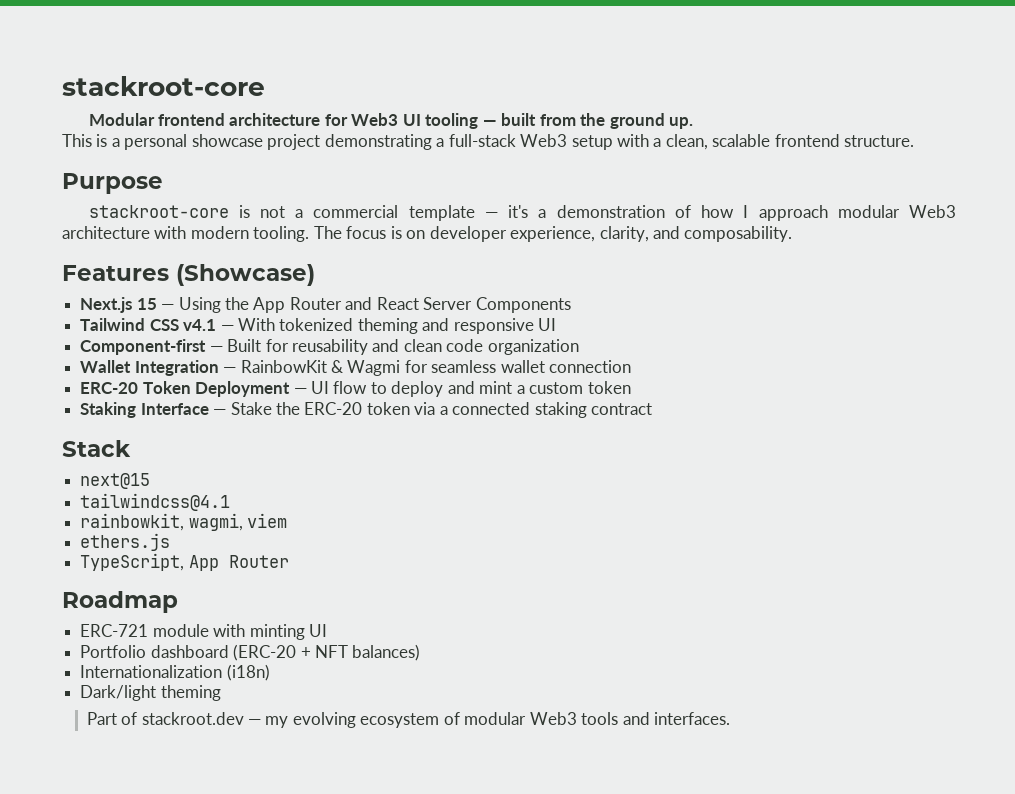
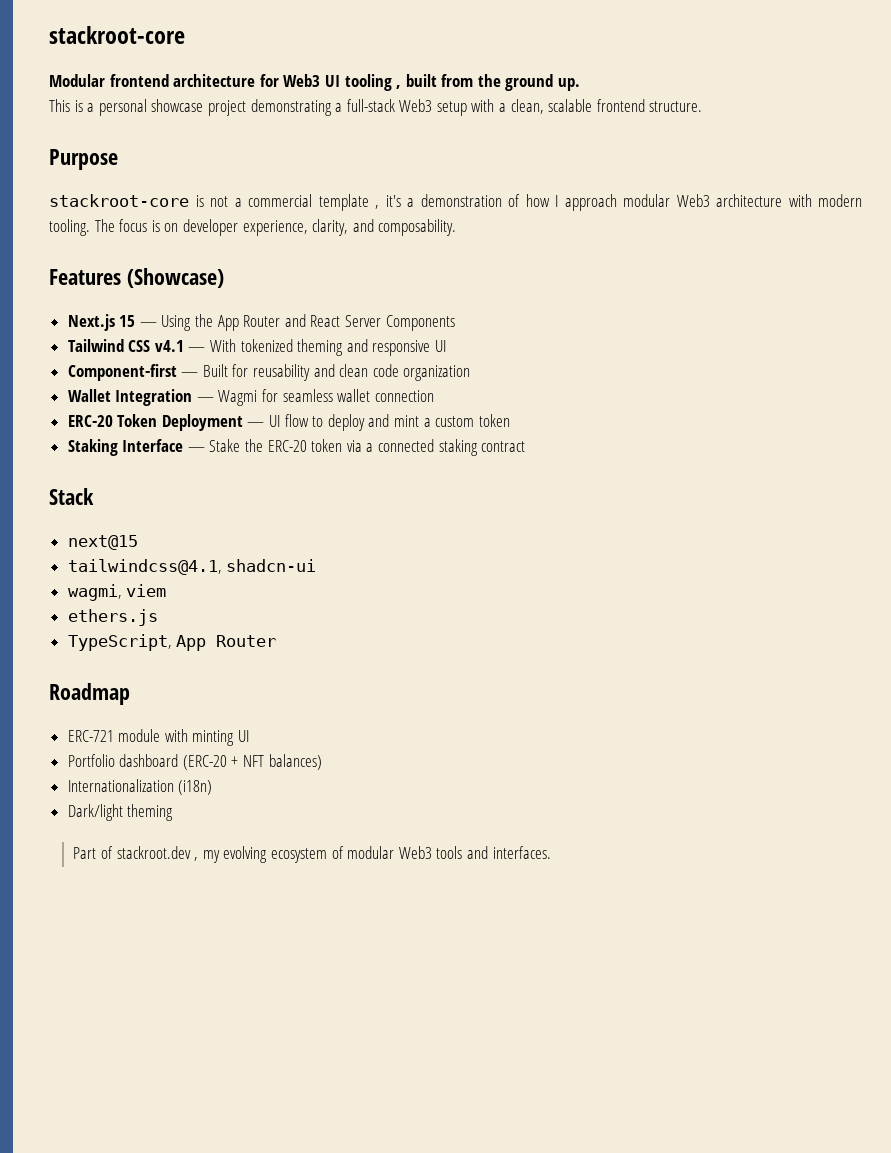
- Modular frontend architecture for Web3 UI tooling — built from the ground up.
+ Modular frontend architecture for Web3 UI tooling , built from the ground up.
- stackroot-core is not a commercial template — it's a demonstration of how I approach modular Web3 architecture with modern tooling.
+ stackroot-core is not a commercial template , it's a demonstration of how I approach modular Web3 architecture with modern tooling.
- Wallet Integration — RainbowKit & Wagmi for seamless wallet connection
+ Wallet Integration — Wagmi for seamless wallet connection
- tailwindcss@4.1
- rainbowkit, wagmi, viem
+ tailwindcss@4.1, shadcn-ui
+ wagmi, viem
- Part of stackroot.dev — my evolving ecosystem of modular Web3 tools and interfaces.
+ Part of stackroot.dev , my evolving ecosystem of modular Web3 tools and interfaces.

